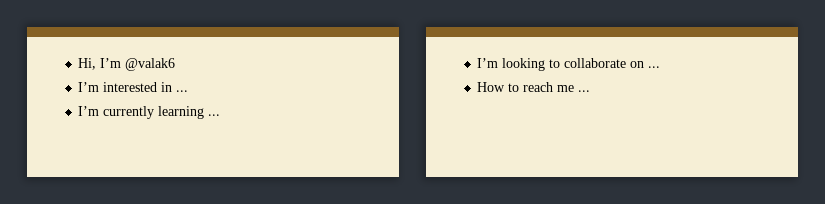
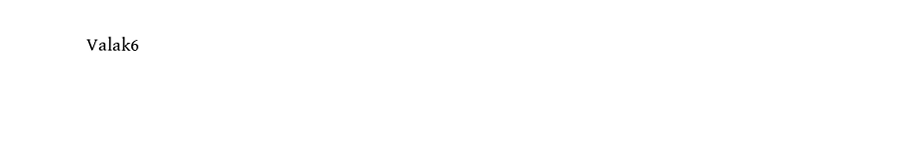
- Hi, I’m @valak6
- I’m interested in ...
- I’m currently learning ...
- I’m looking to collaborate on ...
- How to reach me ...
+ Valak6

